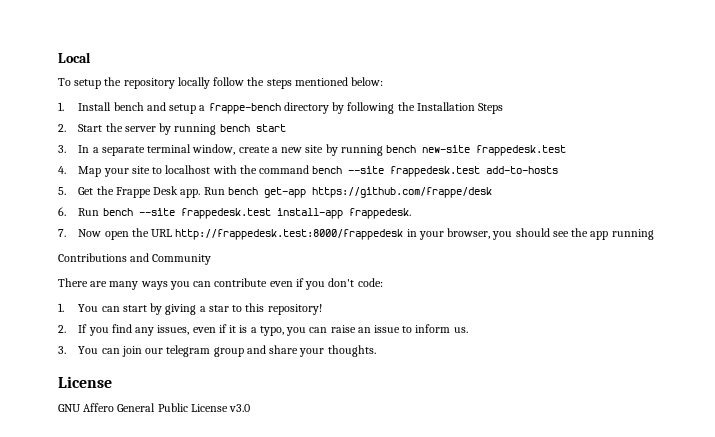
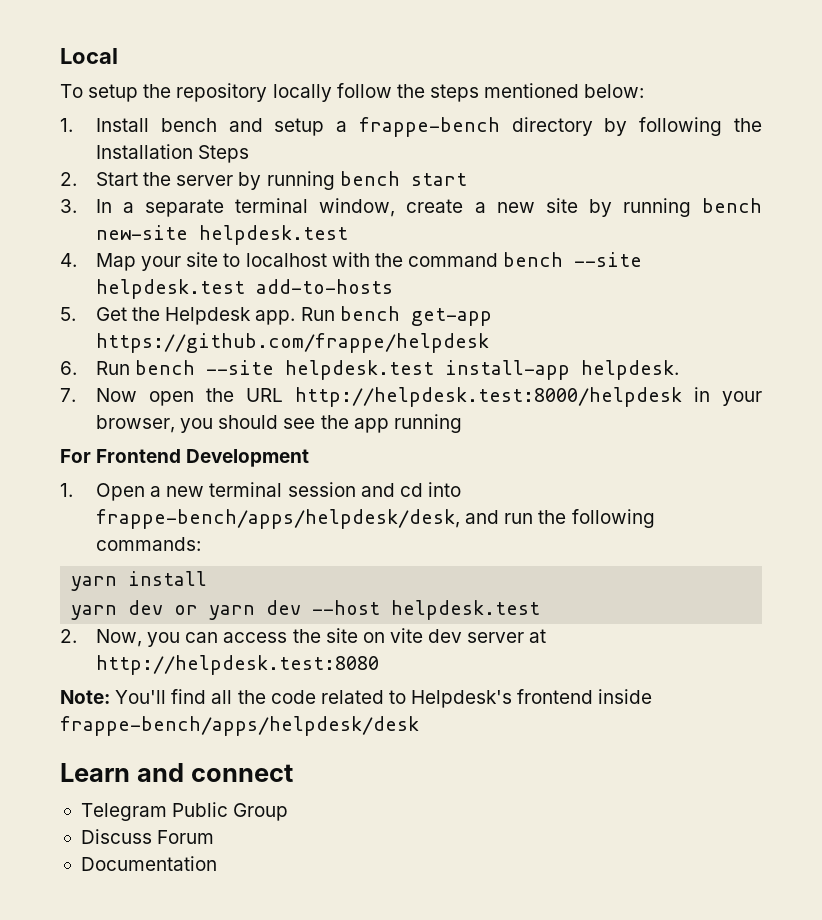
- 3. In a separate terminal window, create a new site by running bench new-site frappedesk.test
+ 3. In a separate terminal window, create a new site by running bench new-site helpdesk.test
- 4. Map your site to localhost with the command bench --site frappedesk.test add-to-hosts
+ 4. Map your site to localhost with the command bench --site helpdesk.test add-to-hosts
- 5. Get the Frappe Desk app.
+ 5. Get the Helpdesk app.
- Run bench get-app https://github.com/frappe/desk
+ Run bench get-app https://github.com/frappe/helpdesk
- 6. Run bench --site frappedesk.test install-app frappedesk.
+ 6. Run bench --site helpdesk.test install-app helpdesk.
- 7. Now open the URL http://frappedesk.test:8000/frappedesk in your browser, you should see the app running
+ 7. Now open the URL http://helpdesk.test:8000/helpdesk in your browser, you should see the app running
- Contributions and Community
- There are many ways you can contribute even if you don't code:
- 1. You can start by giving a star to this repository!
- 2. If you find any issues, even if it is a typo, you can raise an issue to inform us.
- 3. You can join our telegram group and share your thoughts.
- License
- GNU Affero General Public License v3.0
+ For Frontend Development
+ 1. Open a new terminal session and cd into frappe-bench/apps/helpdesk/desk, and run the following commands:
+ yarn install
+ yarn dev or yarn dev --host helpdesk.test
+ 2. Now, you can access the site on vite dev server at http://helpdesk.test:8080
+ Note: You'll find all the code related to Helpdesk's frontend inside frappe-bench/apps/helpdesk/desk
+ Learn and connect
+ Telegram Public Group
+ Discuss Forum
+ Documentation

